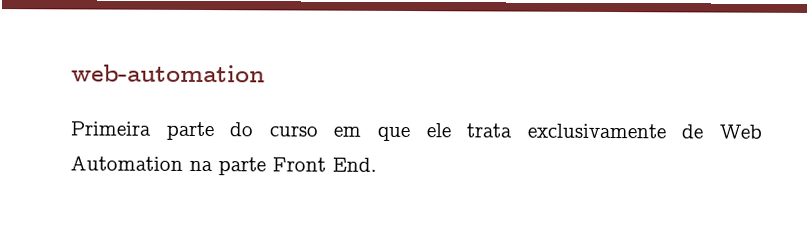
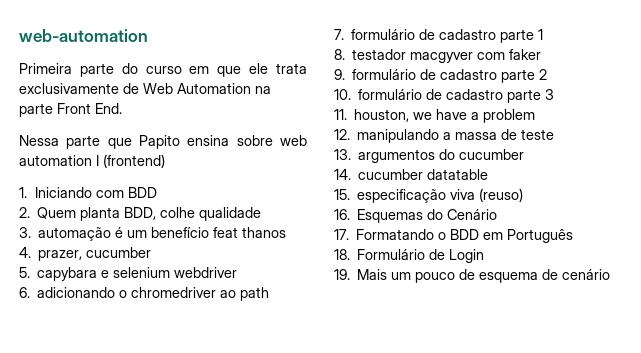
+ Nessa parte que Papito ensina sobre web automation I (frontend)
+ 1. Iniciando com BDD
+ 2. Quem planta BDD, colhe qualidade
+ 3. automação é um benefício feat thanos
+ 4. prazer, cucumber
+ 5. capybara e selenium webdriver
+ 6. adicionando o chromedriver ao path
+ 7. formulário de cadastro parte 1
+ 8. testador macgyver com faker
+ 9. formulário de cadastro parte 2
+ 10. formulário de cadastro parte 3
+ 11. houston, we have a problem
+ 12. manipulando a massa de teste
+ 13. argumentos do cucumber
+ 14. cucumber datatable
+ 15. especificação viva (reuso)
+ 16. Esquemas do Cenário
+ 17. Formatando o BDD em Português
+ 18. Formulário de Login
+ 19. Mais um pouco de esquema de cenário

